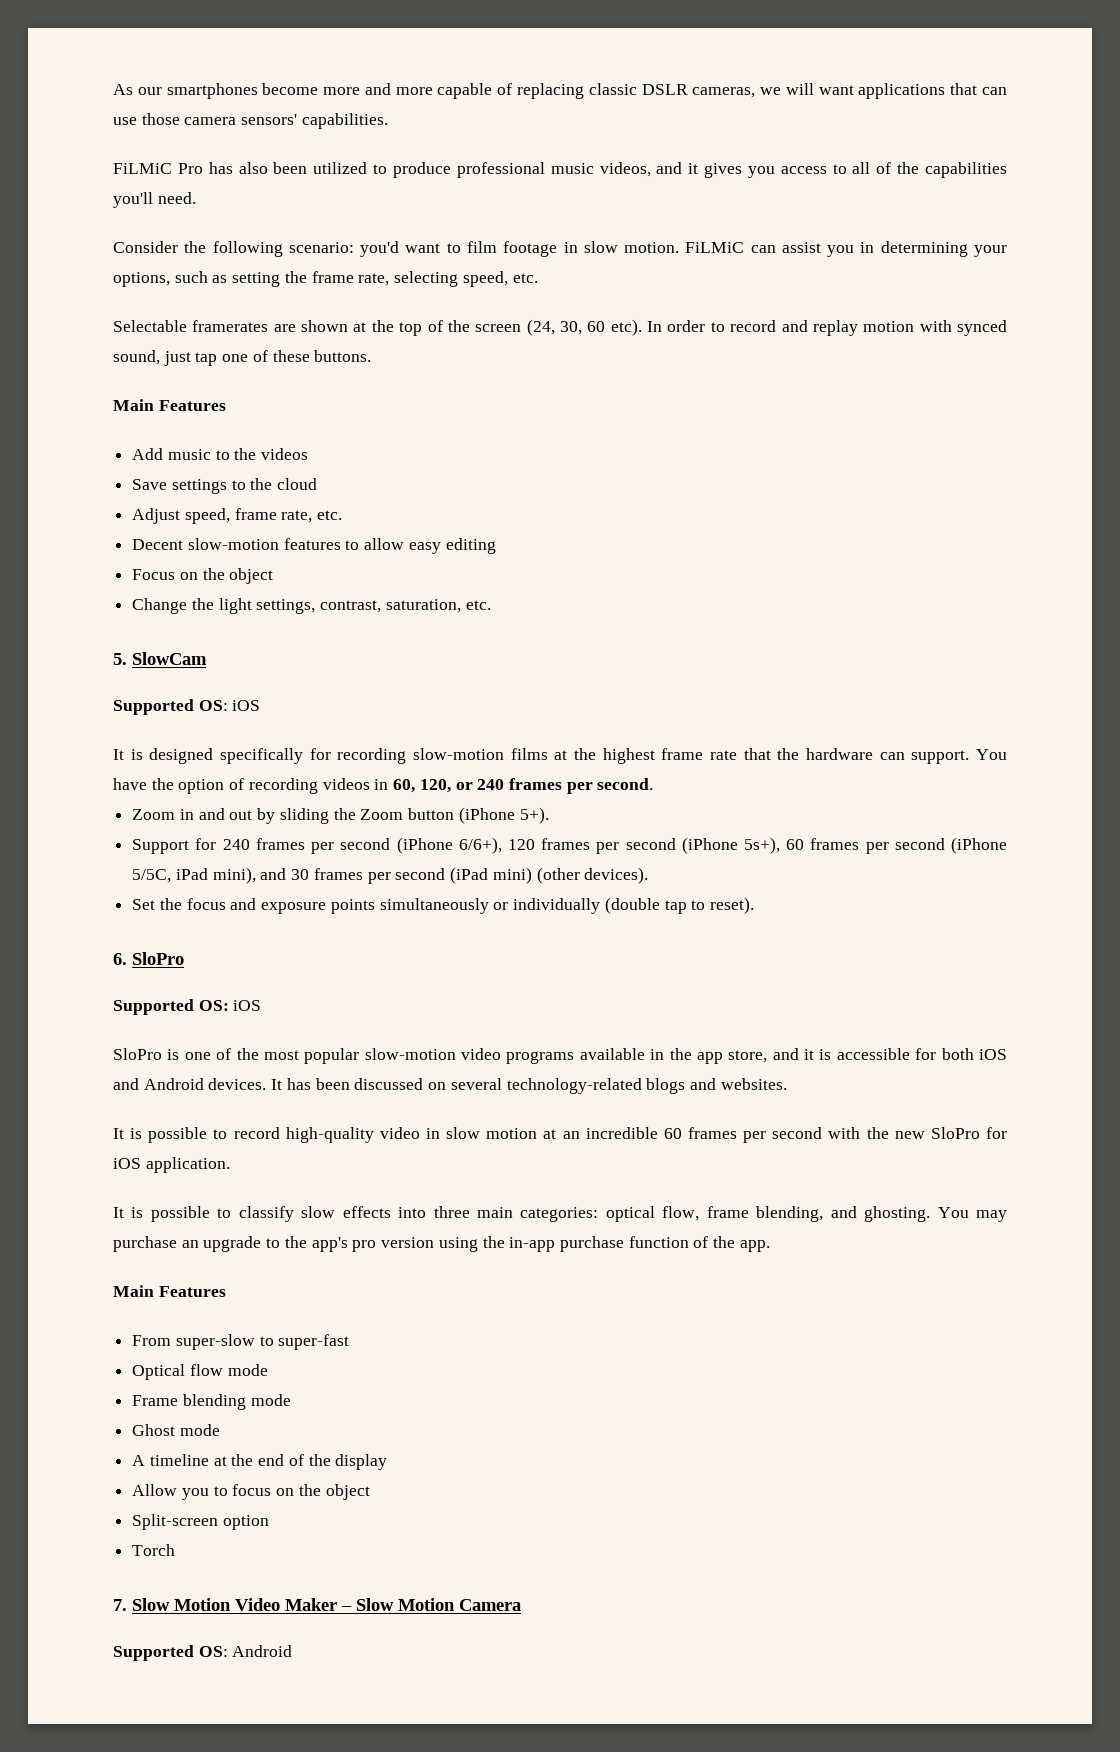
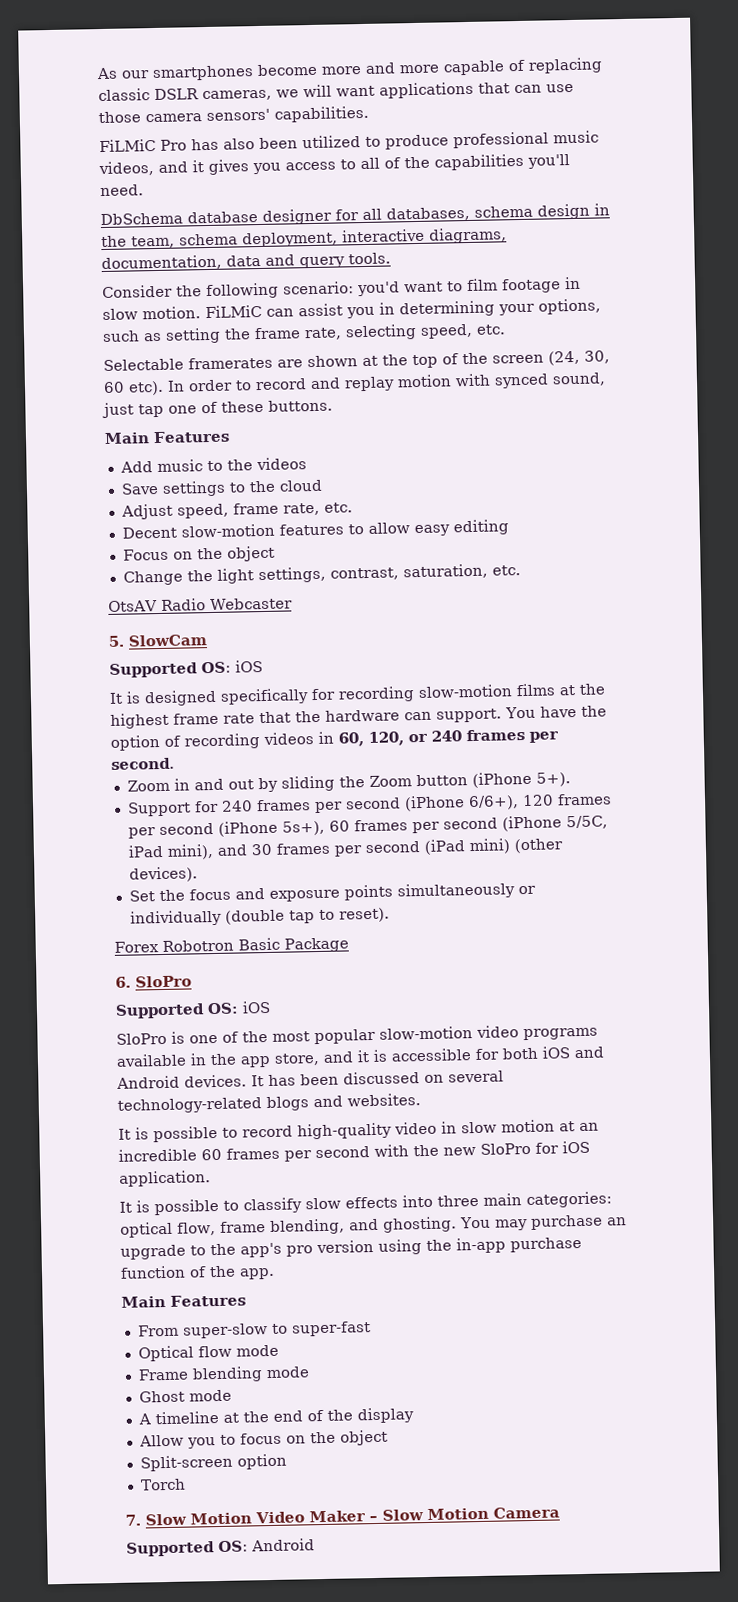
+ DbSchema database designer for all databases, schema design in the team, schema deployment, interactive diagrams, documentation, data and query tools.
+ OtsAV Radio Webcaster
+ Forex Robotron Basic Package

